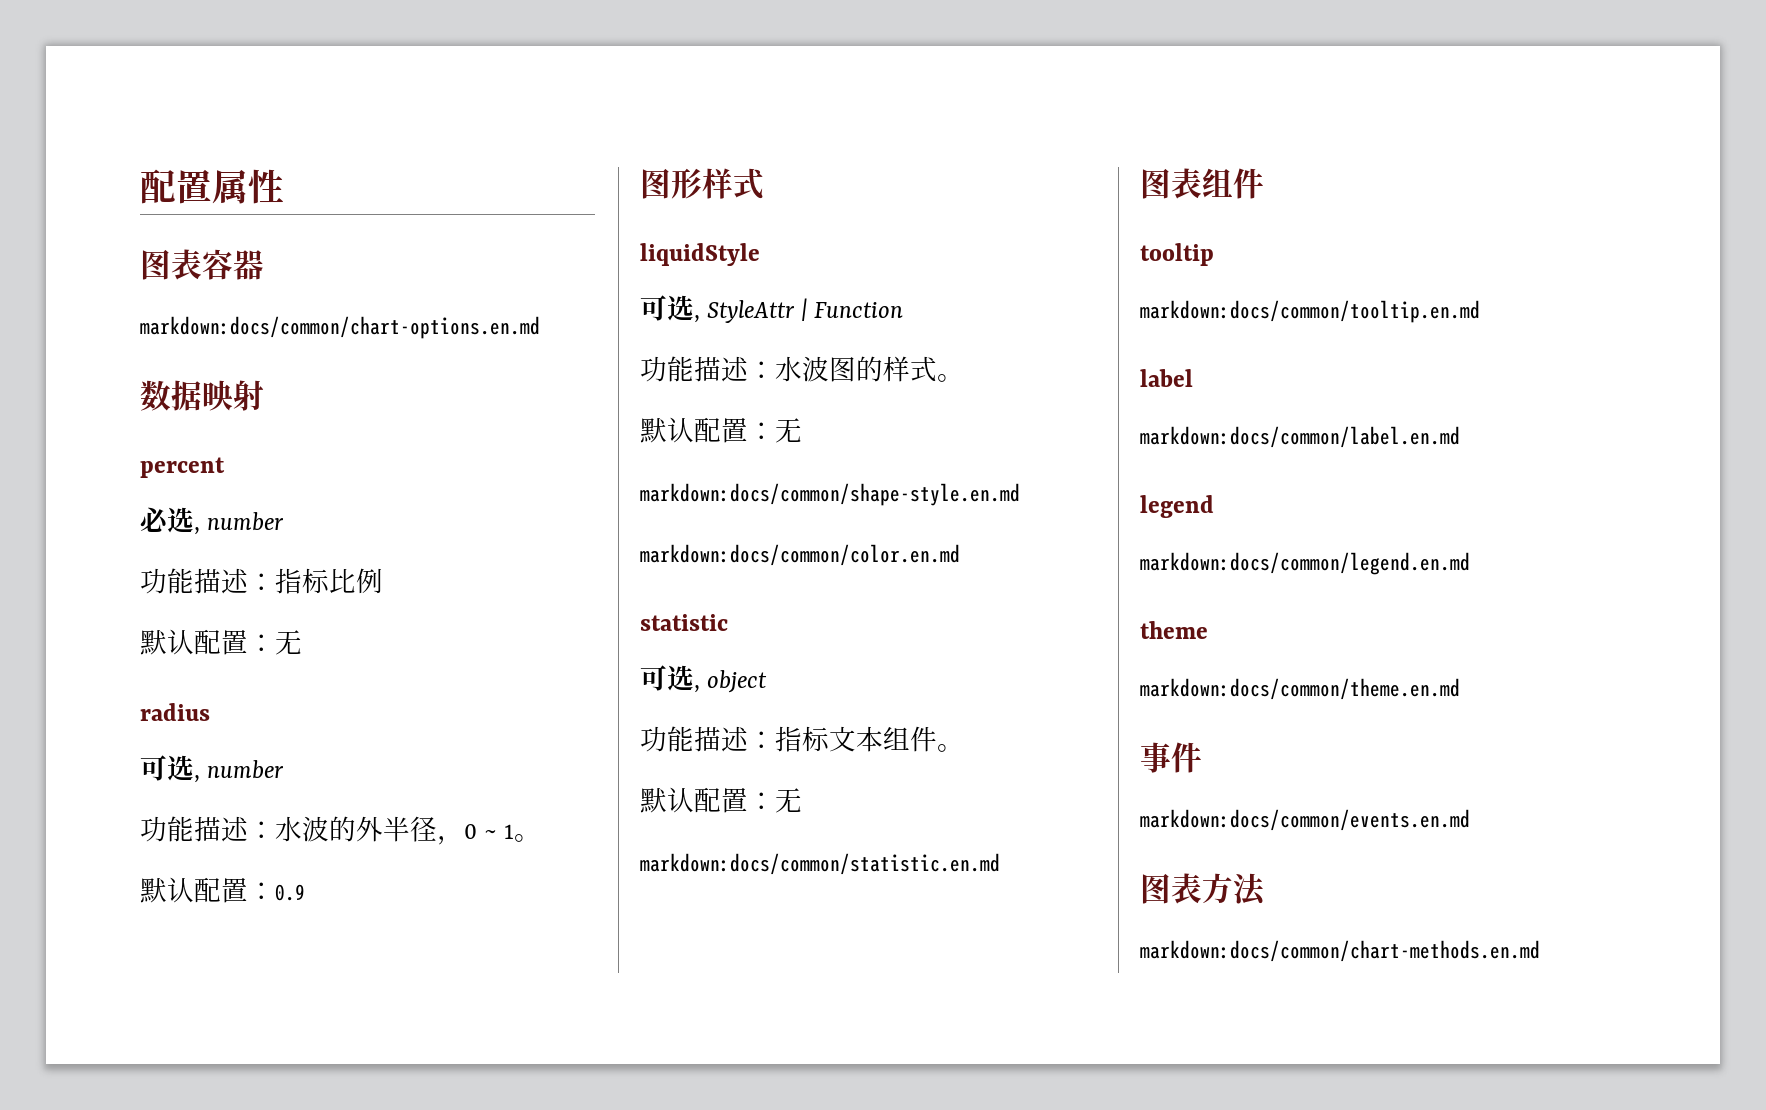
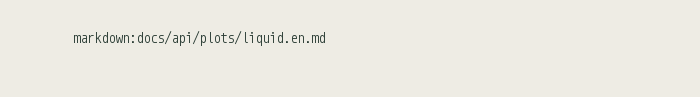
- 配置属性
- 图表容器
- markdown:docs/common/chart-options.en.md
- 数据映射
- percent
- 必选, number
- 功能描述：指标比例
- 默认配置：无
- radius
- 可选, number
- 功能描述：水波的外半径，0 ~ 1。
- 默认配置：0.9
- 图形样式
- liquidStyle
- 可选, StyleAttr | Function
- 功能描述：水波图的样式。
- 默认配置：无
- markdown:docs/common/shape-style.en.md
- markdown:docs/common/color.en.md
- statistic
- 可选, object
- 功能描述：指标文本组件。
- 默认配置：无
- markdown:docs/common/statistic.en.md
- 图表组件
- tooltip
- markdown:docs/common/tooltip.en.md
- label
- markdown:docs/common/label.en.md
- legend
- markdown:docs/common/legend.en.md
- theme
- markdown:docs/common/theme.en.md
- 事件
- markdown:docs/common/events.en.md
- 图表方法
- markdown:docs/common/chart-methods.en.md
+ markdown:docs/api/plots/liquid.en.md

